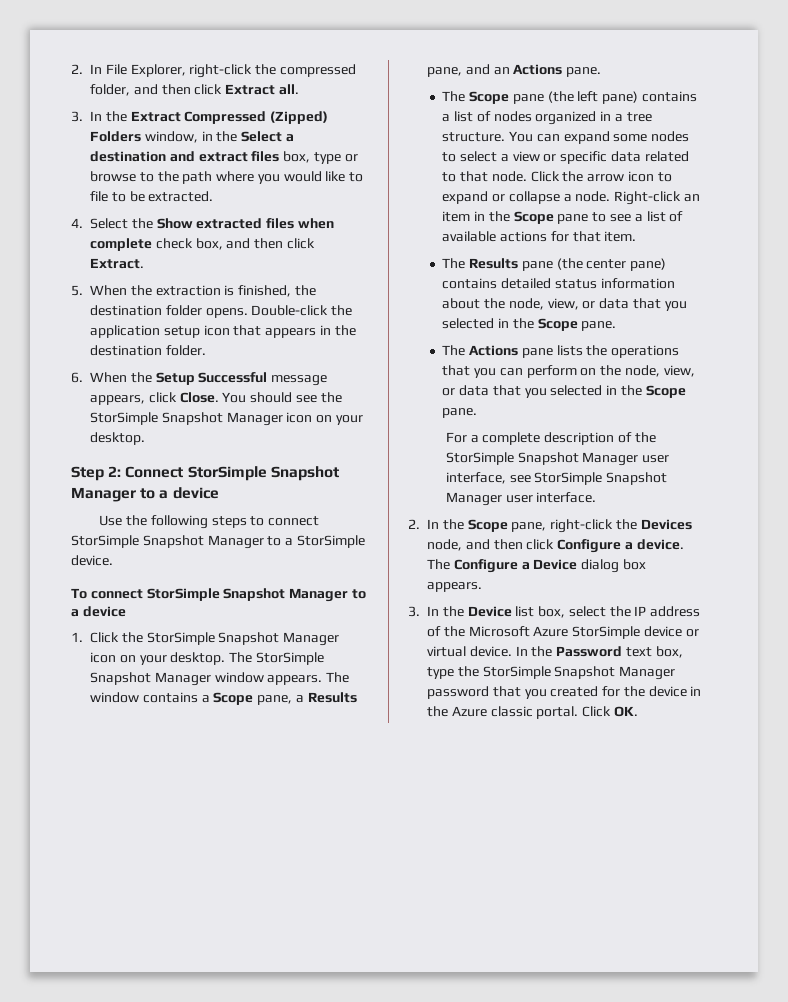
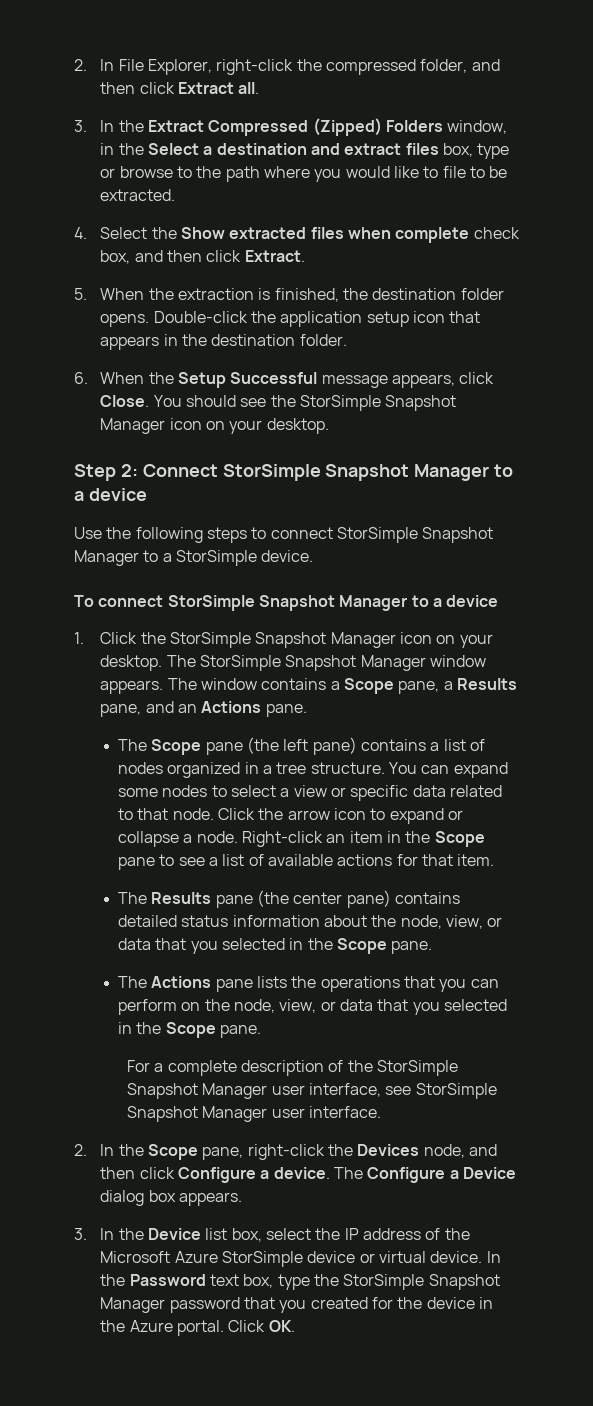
- In the Password text box, type the StorSimple Snapshot Manager password that you created for the device in the Azure classic portal.
+ In the Password text box, type the StorSimple Snapshot Manager password that you created for the device in the Azure portal.

